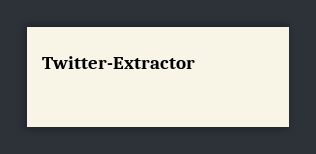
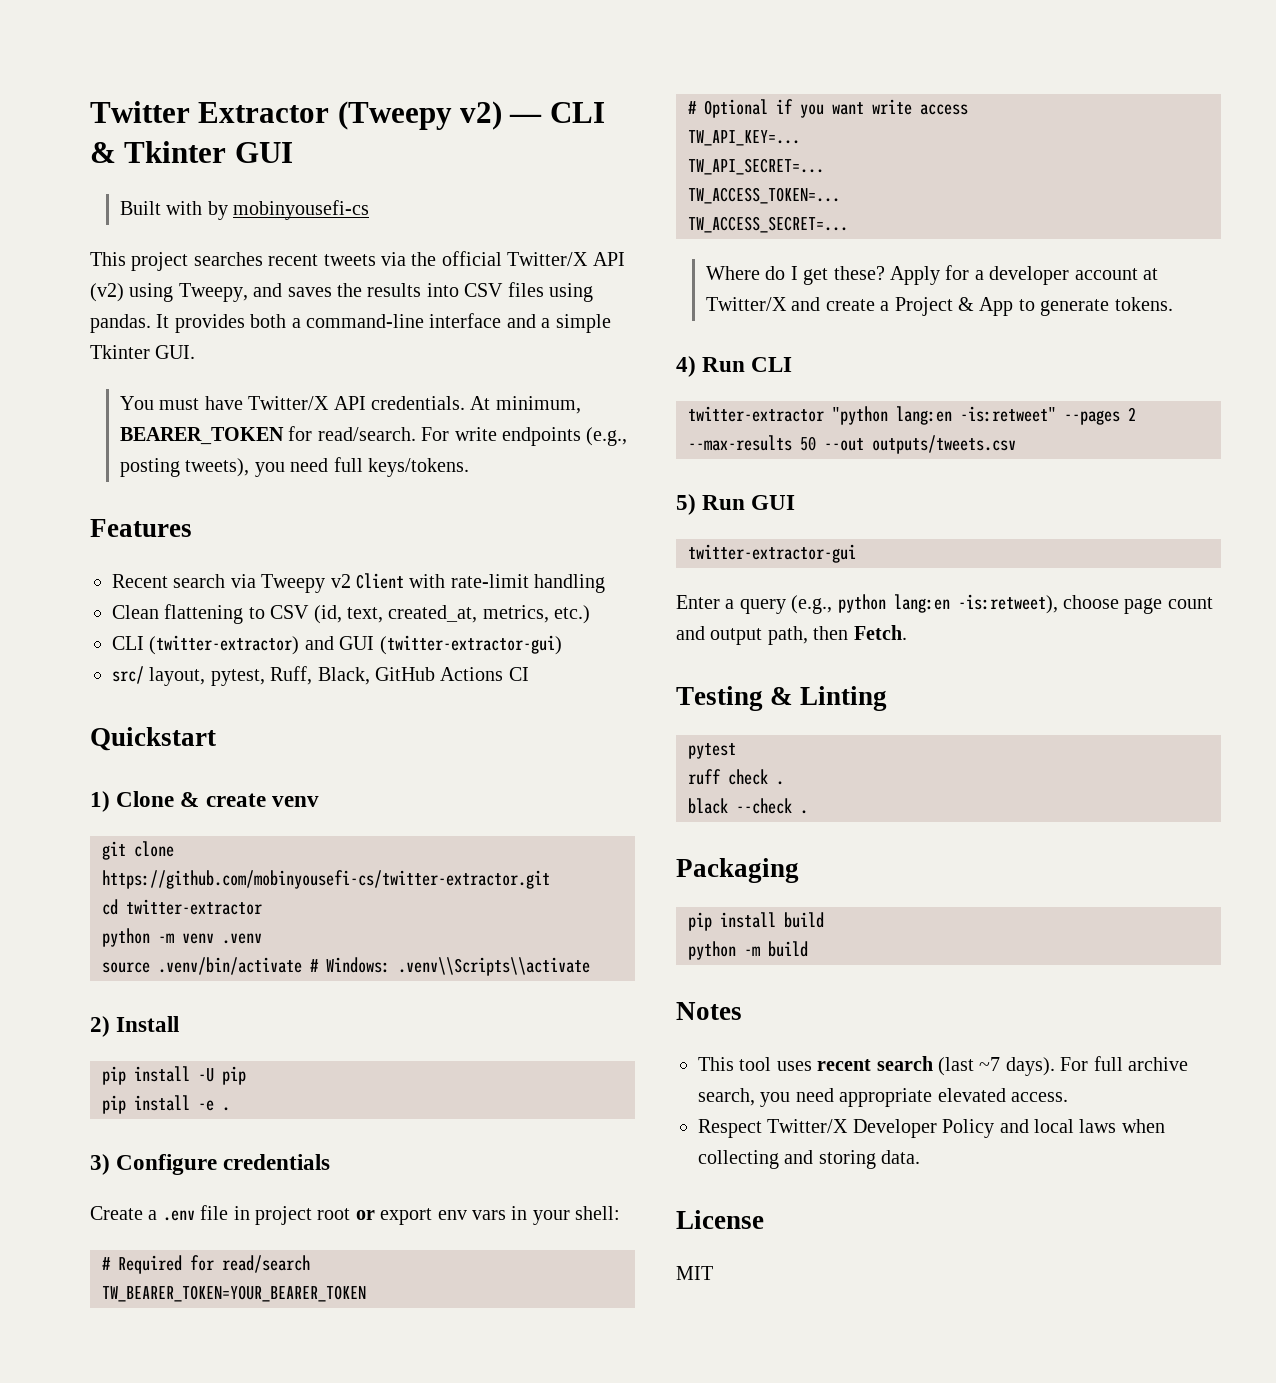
- Twitter-Extractor
+ Twitter Extractor (Tweepy v2) — CLI & Tkinter GUI
+ Built with by mobinyousefi-cs
+ This project searches recent tweets via the official Twitter/X API (v2) using Tweepy, and saves the results into CSV files using pandas. It provides both a command‑line interface and a simple Tkinter GUI.
+ You must have Twitter/X API credentials. At minimum, BEARER_TOKEN for read/search. For write endpoints (e.g., posting tweets), you need full keys/tokens.
+ Features
+ Recent search via Tweepy v2 Client with rate-limit handling
+ Clean flattening to CSV (id, text, created_at, metrics, etc.)
+ CLI (twitter-extractor) and GUI (twitter-extractor-gui)
+ src/ layout, pytest, Ruff, Black, GitHub Actions CI
+ Quickstart
+ 1) Clone & create venv
+ git clone https://github.com/mobinyousefi-cs/twitter-extractor.git
+ cd twitter-extractor
+ python -m venv .venv
+ source .venv/bin/activate # Windows: .venv\\Scripts\\activate
+ 2) Install
+ pip install -U pip
+ pip install -e .
+ 3) Configure credentials
+ Create a .env file in project root or export env vars in your shell:
+ # Required for read/search
+ TW_BEARER_TOKEN=YOUR_BEARER_TOKEN
+ # Optional if you want write access
+ TW_API_KEY=...
+ TW_API_SECRET=...
+ TW_ACCESS_TOKEN=...
+ TW_ACCESS_SECRET=...
+ Where do I get these? Apply for a developer account at Twitter/X and create a Project & App to generate tokens.
+ 4) Run CLI
+ twitter-extractor "python lang:en -is:retweet" --pages 2 --max-results 50 --out outputs/tweets.csv
+ 5) Run GUI
+ twitter-extractor-gui
+ Enter a query (e.g., python lang:en -is:retweet), choose page count and output path, then Fetch.
+ Testing & Linting
+ pytest
+ ruff check .
+ black --check .
+ Packaging
+ pip install build
+ python -m build
+ Notes
+ This tool uses recent search (last ~7 days). For full archive search, you need appropriate elevated access.
+ Respect Twitter/X Developer Policy and local laws when collecting and storing data.
+ License
+ MIT

